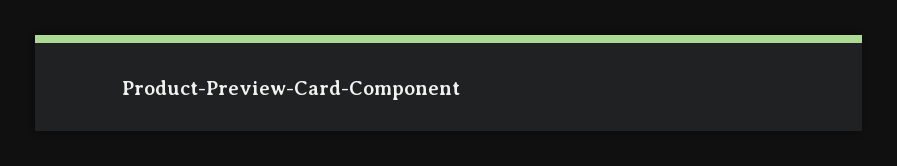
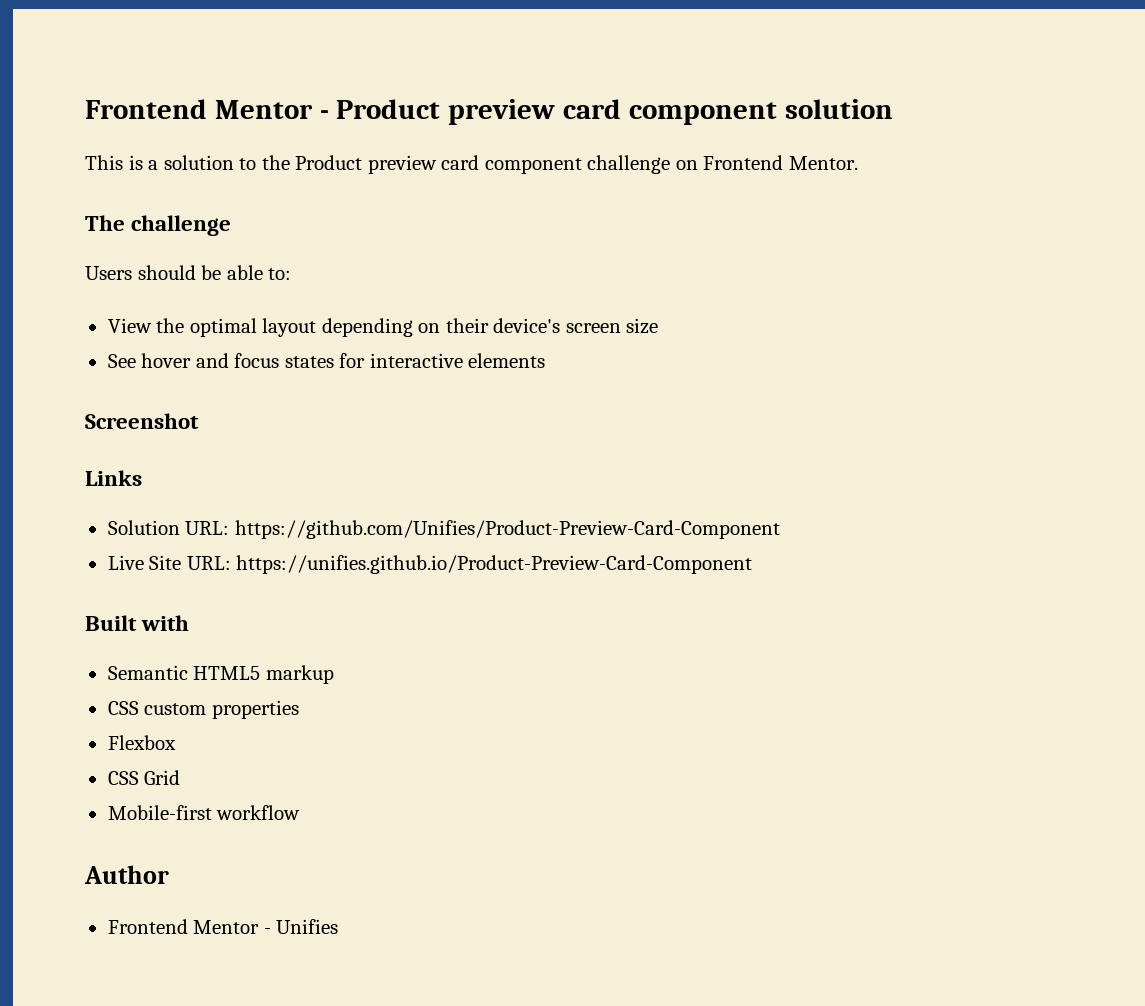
- Product-Preview-Card-Component
+ Frontend Mentor - Product preview card component solution
+ This is a solution to the Product preview card component challenge on Frontend Mentor.
+ The challenge
+ Users should be able to:
+ View the optimal layout depending on their device's screen size
+ See hover and focus states for interactive elements
+ Screenshot
+ Links
+ Solution URL: https://github.com/Unifies/Product-Preview-Card-Component
+ Live Site URL: https://unifies.github.io/Product-Preview-Card-Component
+ Built with
+ Semantic HTML5 markup
+ CSS custom properties
+ Flexbox
+ CSS Grid
+ Mobile-first workflow
+ Author
+ Frontend Mentor - Unifies

